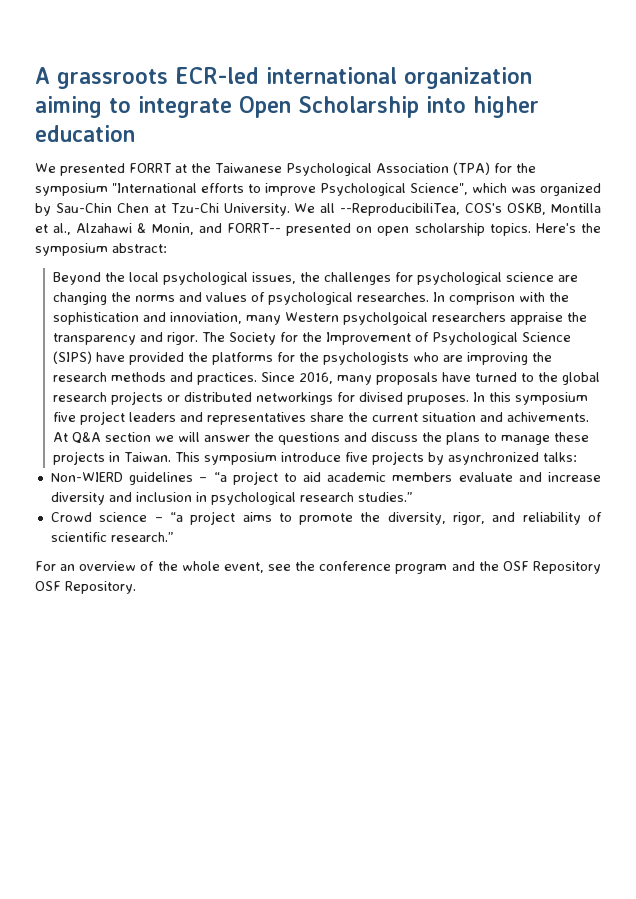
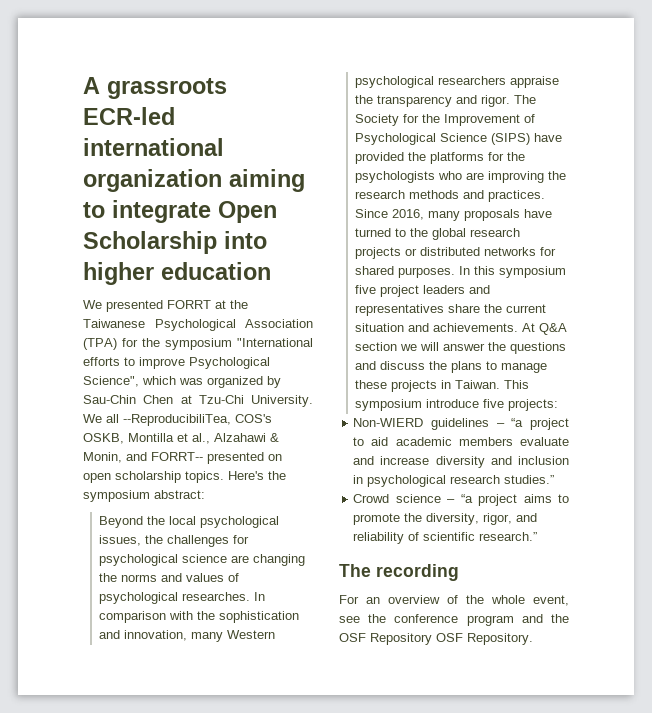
- In comprison with the sophistication and innoviation, many Western psycholgoical researchers appraise the transparency and rigor.
+ In comparison with the sophistication and innovation, many Western psychological researchers appraise the transparency and rigor.
- Since 2016, many proposals have turned to the global research projects or distributed networkings for divised pruposes.
+ Since 2016, many proposals have turned to the global research projects or distributed networks for shared purposes.
- In this symposium five project leaders and representatives share the current situation and achivements.
+ In this symposium five project leaders and representatives share the current situation and achievements.
- This symposium introduce five projects by asynchronized talks:
+ This symposium introduce five projects:
+ The recording

